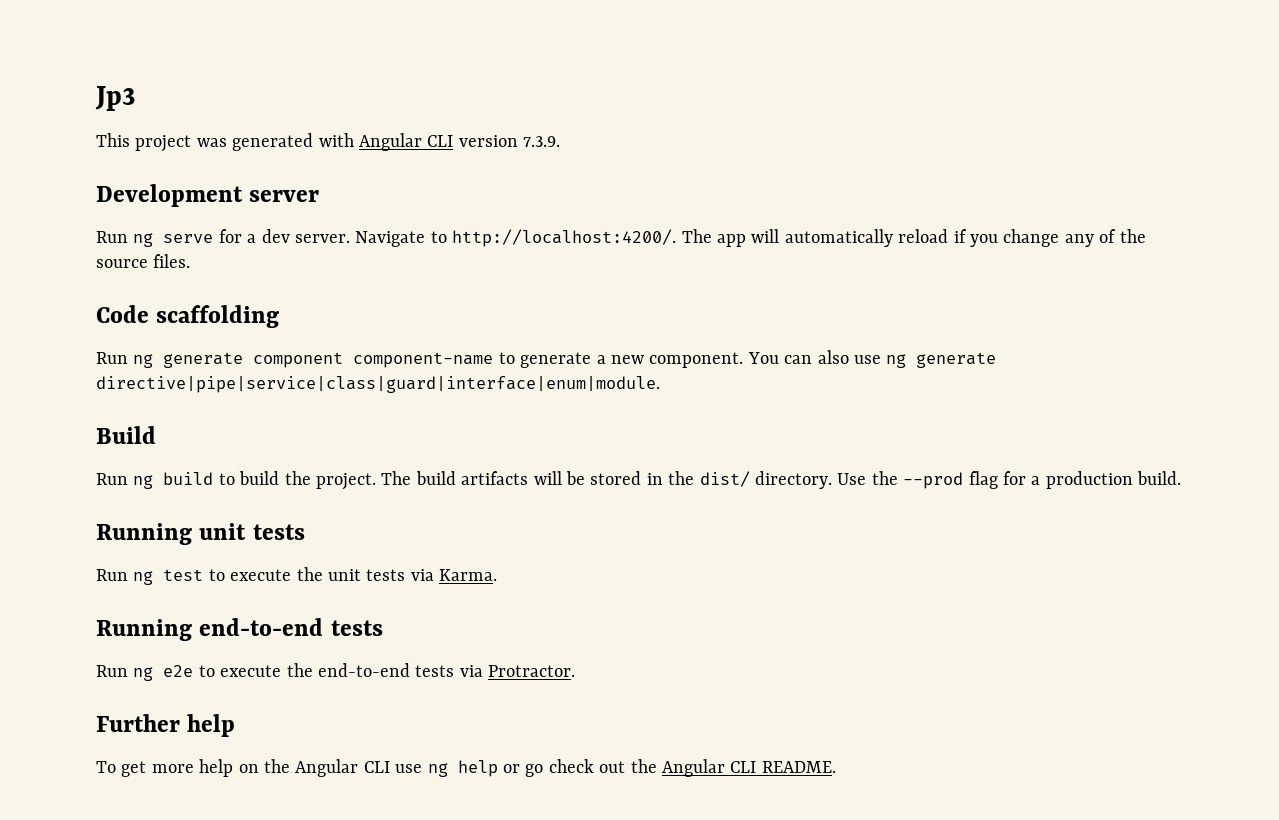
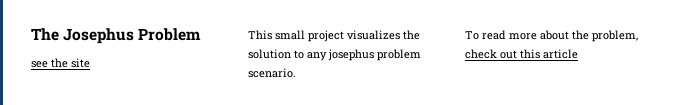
- Jp3
- This project was generated with Angular CLI version 7.3.9.
- Development server
- Run ng serve for a dev server. Navigate to http://localhost:4200/. The app will automatically reload if you change any of the source files.
- Code scaffolding
- Run ng generate component component-name to generate a new component. You can also use ng generate directive|pipe|service|class|guard|interface|enum|module.
- Build
- Run ng build to build the project. The build artifacts will be stored in the dist/ directory. Use the --prod flag for a production build.
- Running unit tests
- Run ng test to execute the unit tests via Karma.
- Running end-to-end tests
- Run ng e2e to execute the end-to-end tests via Protractor.
- Further help
- To get more help on the Angular CLI use ng help or go check out the Angular CLI README.
+ The Josephus Problem
+ see the site
+ This small project visualizes the solution to any josephus problem scenario.
+ To read more about the problem, check out this article

